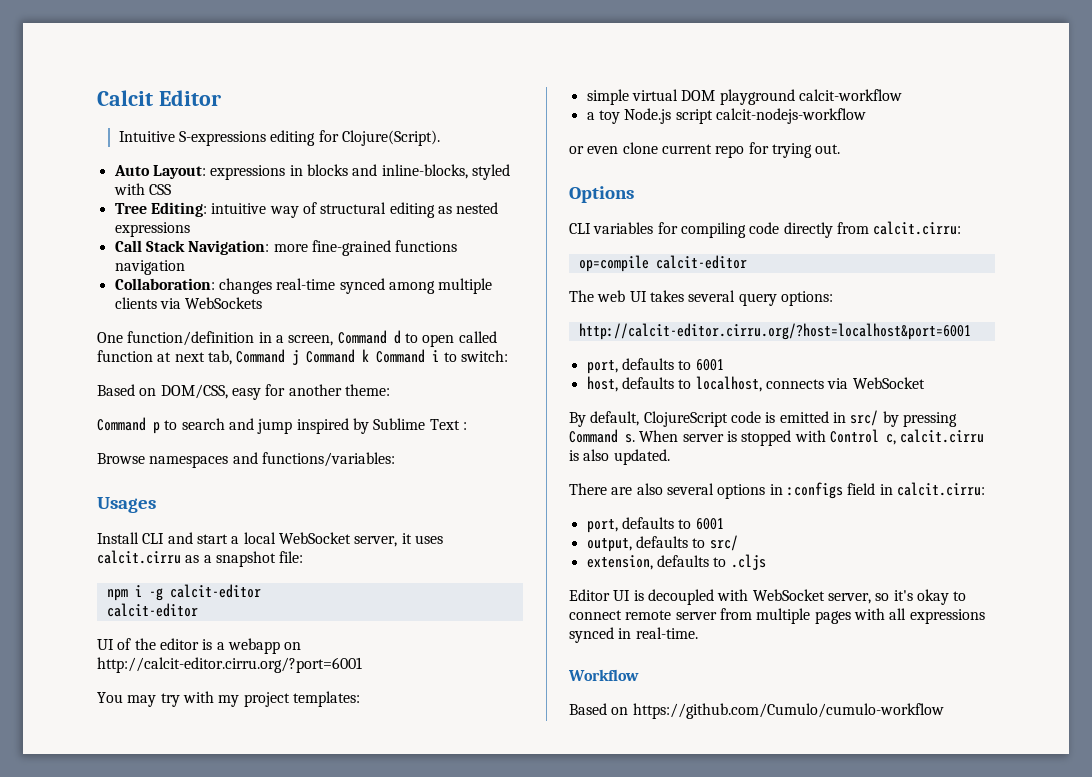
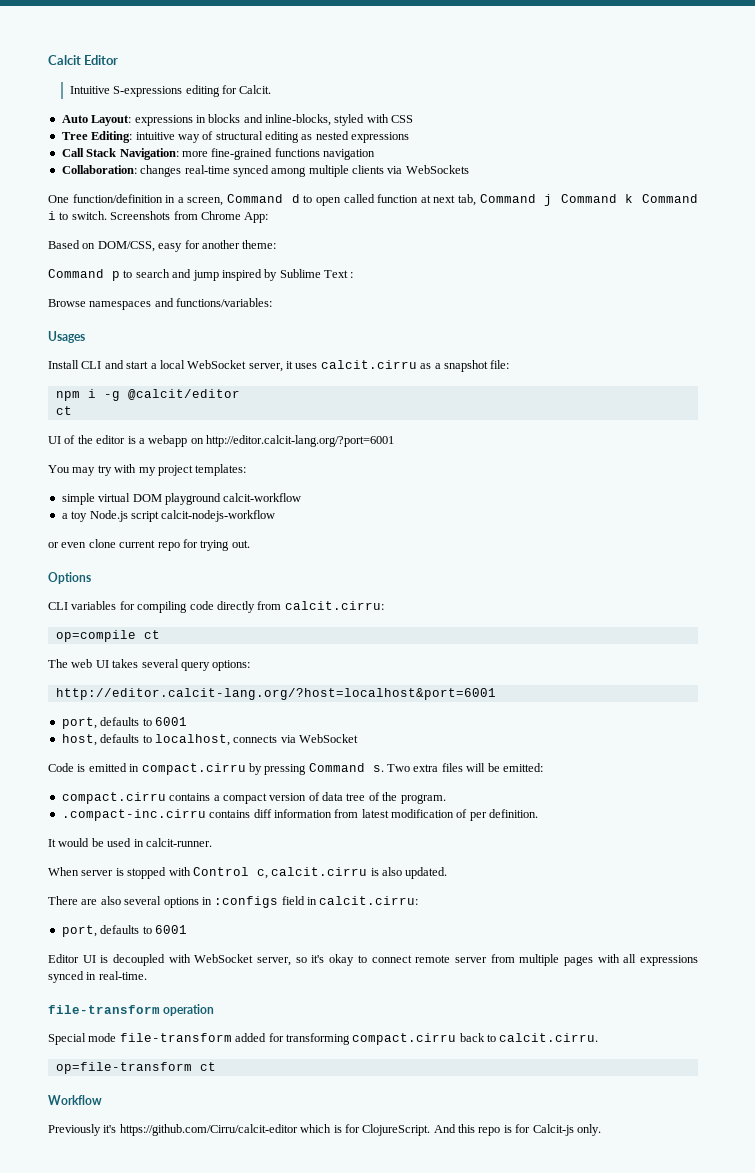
- Intuitive S-expressions editing for Clojure(Script).
+ Intuitive S-expressions editing for Calcit.
- One function/definition in a screen, Command d to open called function at next tab, Command j Command k Command i to switch:
+ One function/definition in a screen, Command d to open called function at next tab, Command j Command k Command i to switch. Screenshots from Chrome App:
- npm i -g calcit-editor
- calcit-editor
+ npm i -g @calcit/editor
+ ct
- UI of the editor is a webapp on http://calcit-editor.cirru.org/?port=6001
+ UI of the editor is a webapp on http://editor.calcit-lang.org/?port=6001
- op=compile calcit-editor
+ op=compile ct
- http://calcit-editor.cirru.org/?host=localhost&port=6001
+ http://editor.calcit-lang.org/?host=localhost&port=6001
- By default, ClojureScript code is emitted in src/ by pressing Command s. When server is stopped with Control c, calcit.cirru is also updated.
+ Code is emitted in compact.cirru by pressing Command s. Two extra files will be emitted:
+ compact.cirru contains a compact version of data tree of the program.
+ .compact-inc.cirru contains diff information from latest modification of per definition.
+ It would be used in calcit-runner.
+ When server is stopped with Control c, calcit.cirru is also updated.
- output, defaults to src/
- extension, defaults to .cljs
+ file-transform operation
+ Special mode file-transform added for transforming compact.cirru back to calcit.cirru.
+ op=file-transform ct
  Workflow
- Based on https://github.com/Cumulo/cumulo-workflow
+ Previously it's https://github.com/Cirru/calcit-editor which is for ClojureScript. And this repo is for Calcit-js only.

